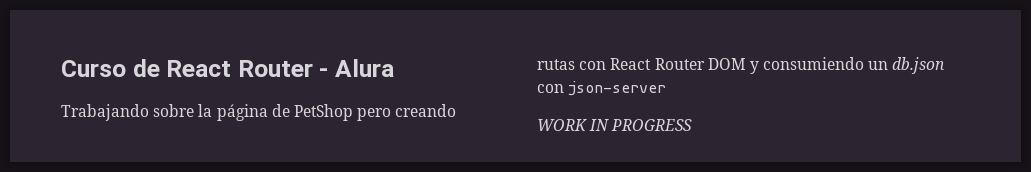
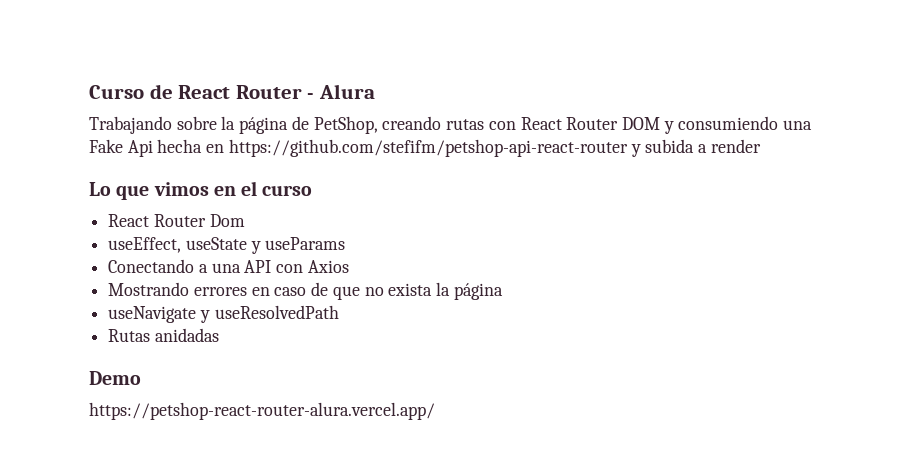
- Trabajando sobre la página de PetShop pero creando rutas con React Router DOM y consumiendo un db.json con json-server
- WORK IN PROGRESS
+ Trabajando sobre la página de PetShop, creando rutas con React Router DOM y consumiendo una Fake Api hecha en https://github.com/stefifm/petshop-api-react-router y subida a render
+ Lo que vimos en el curso
+ React Router Dom
+ useEffect, useState y useParams
+ Conectando a una API con Axios
+ Mostrando errores en caso de que no exista la página
+ useNavigate y useResolvedPath
+ Rutas anidadas
+ Demo
+ https://petshop-react-router-alura.vercel.app/

